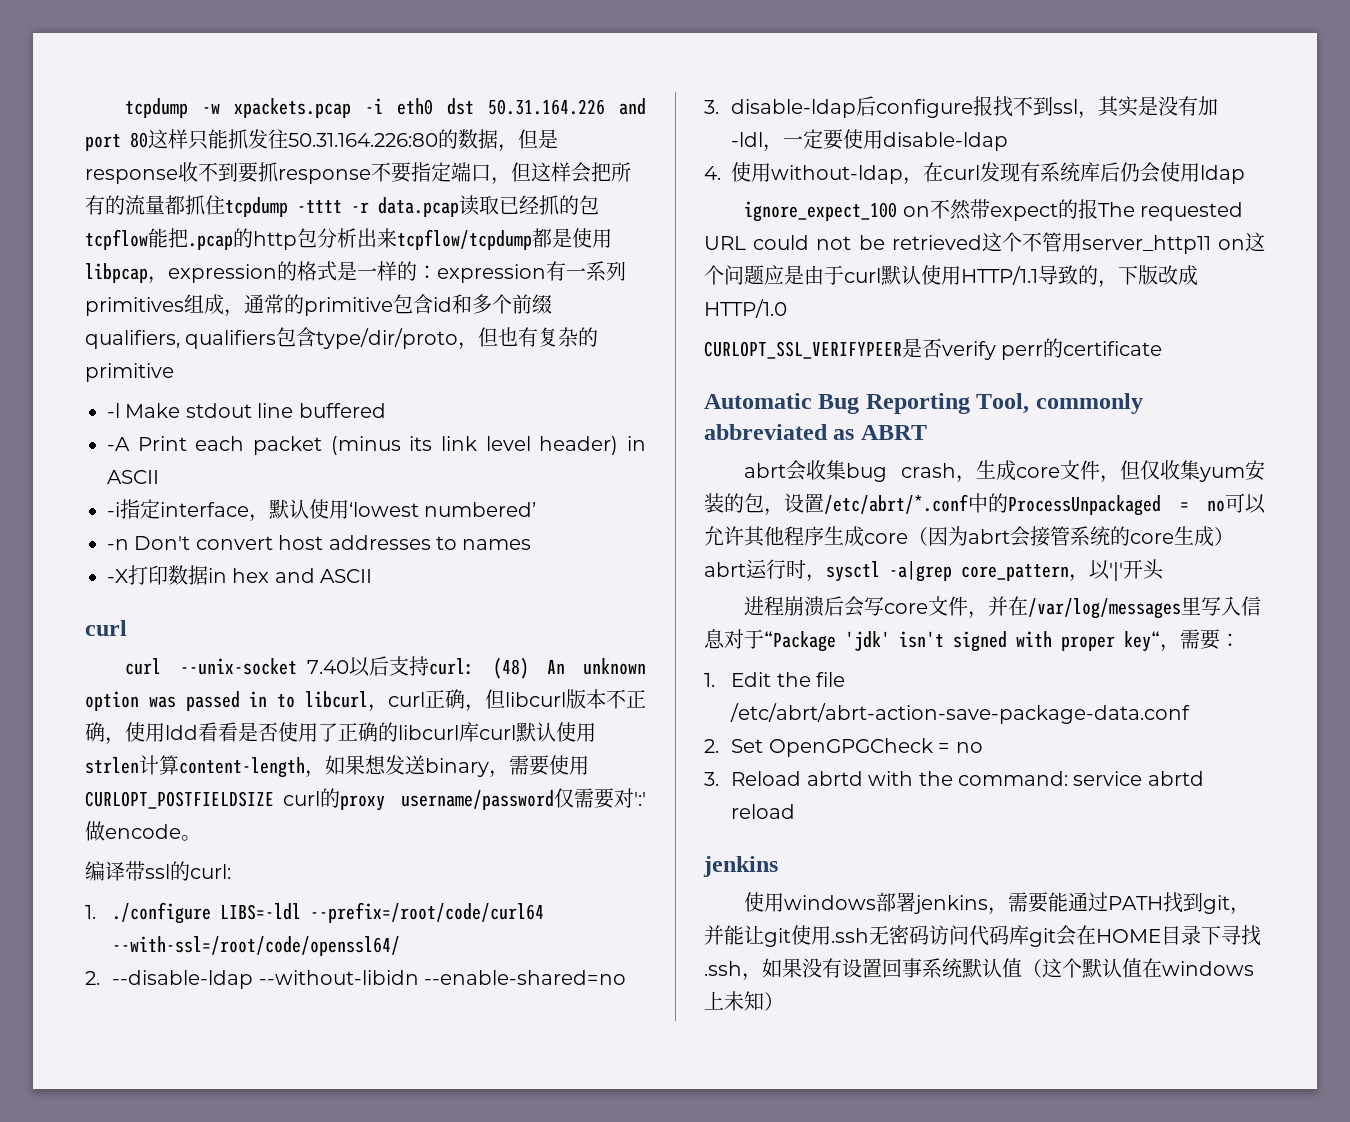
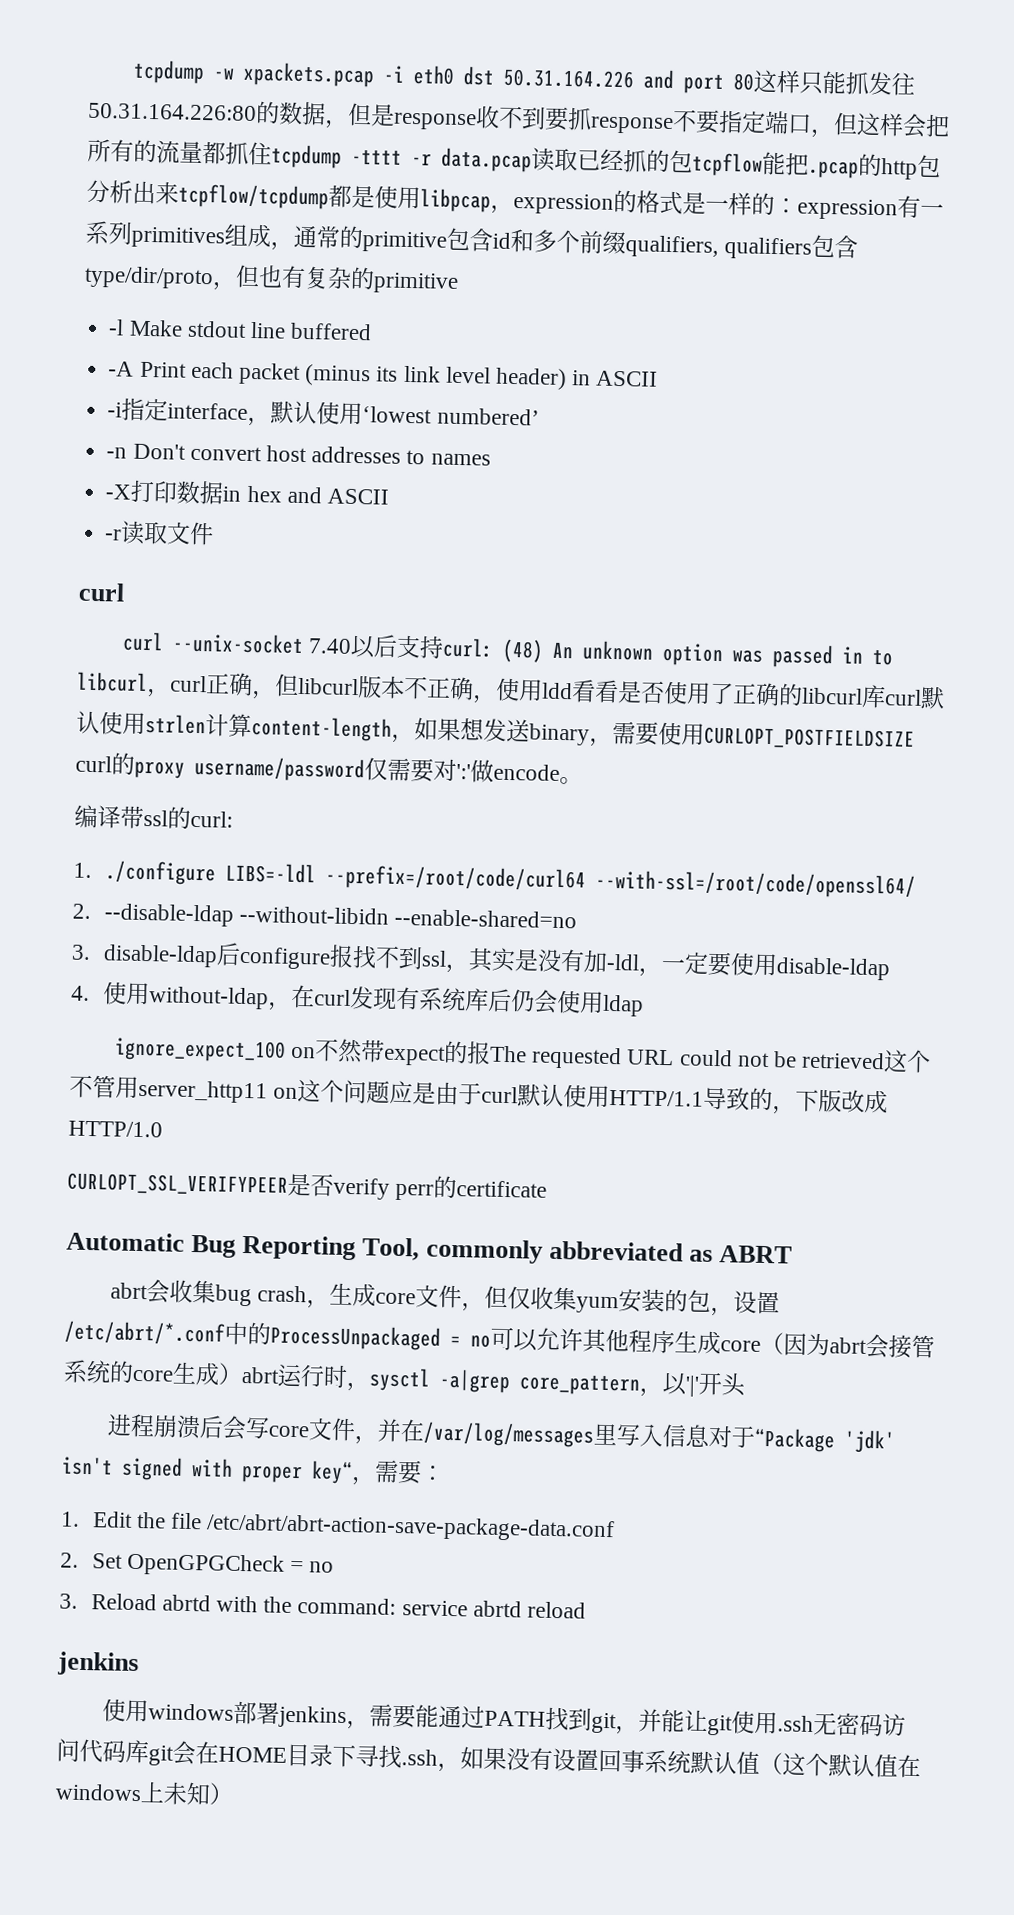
+ -r读取文件

